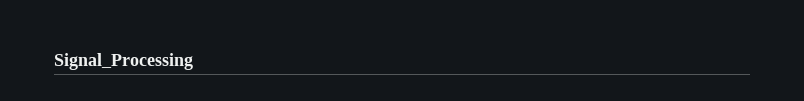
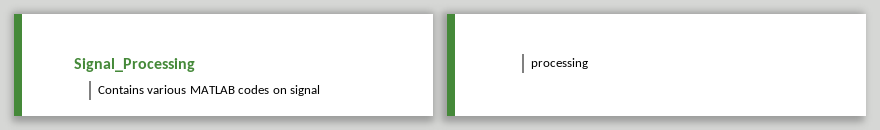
+ Contains various MATLAB codes on signal processing

